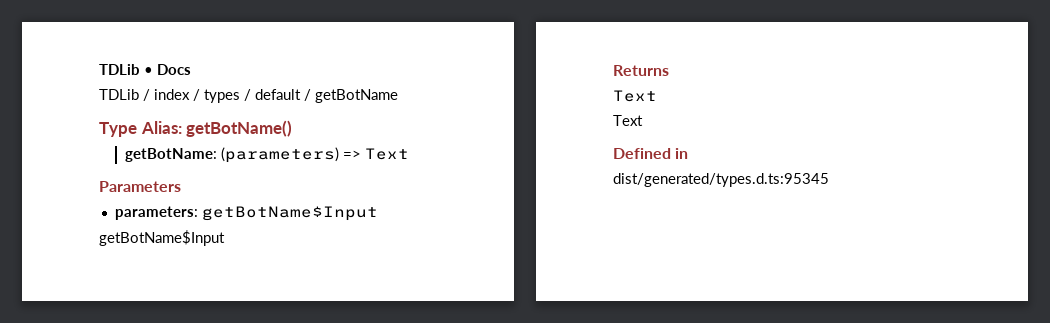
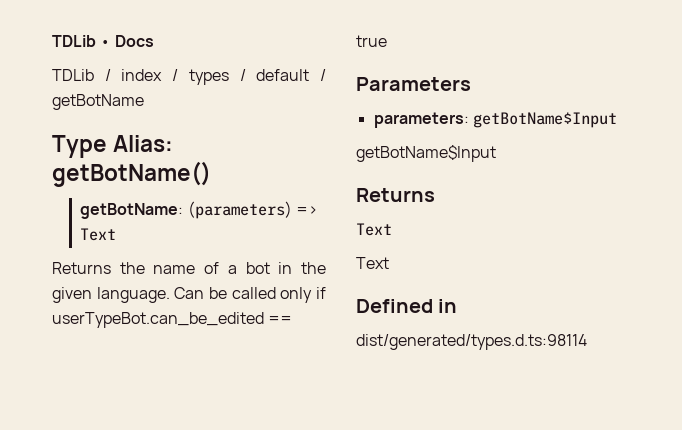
+ Returns the name of a bot in the given language. Can be called only if userTypeBot.can_be_edited == true
- dist/generated/types.d.ts:95345
+ dist/generated/types.d.ts:98114

